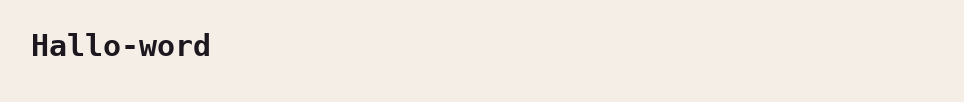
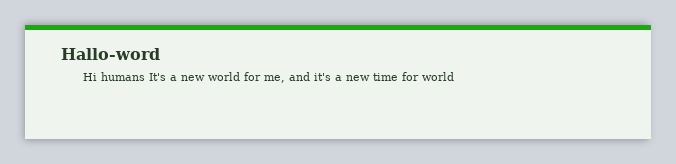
+ Hi humans It's a new world for me, and it's a new time for world

